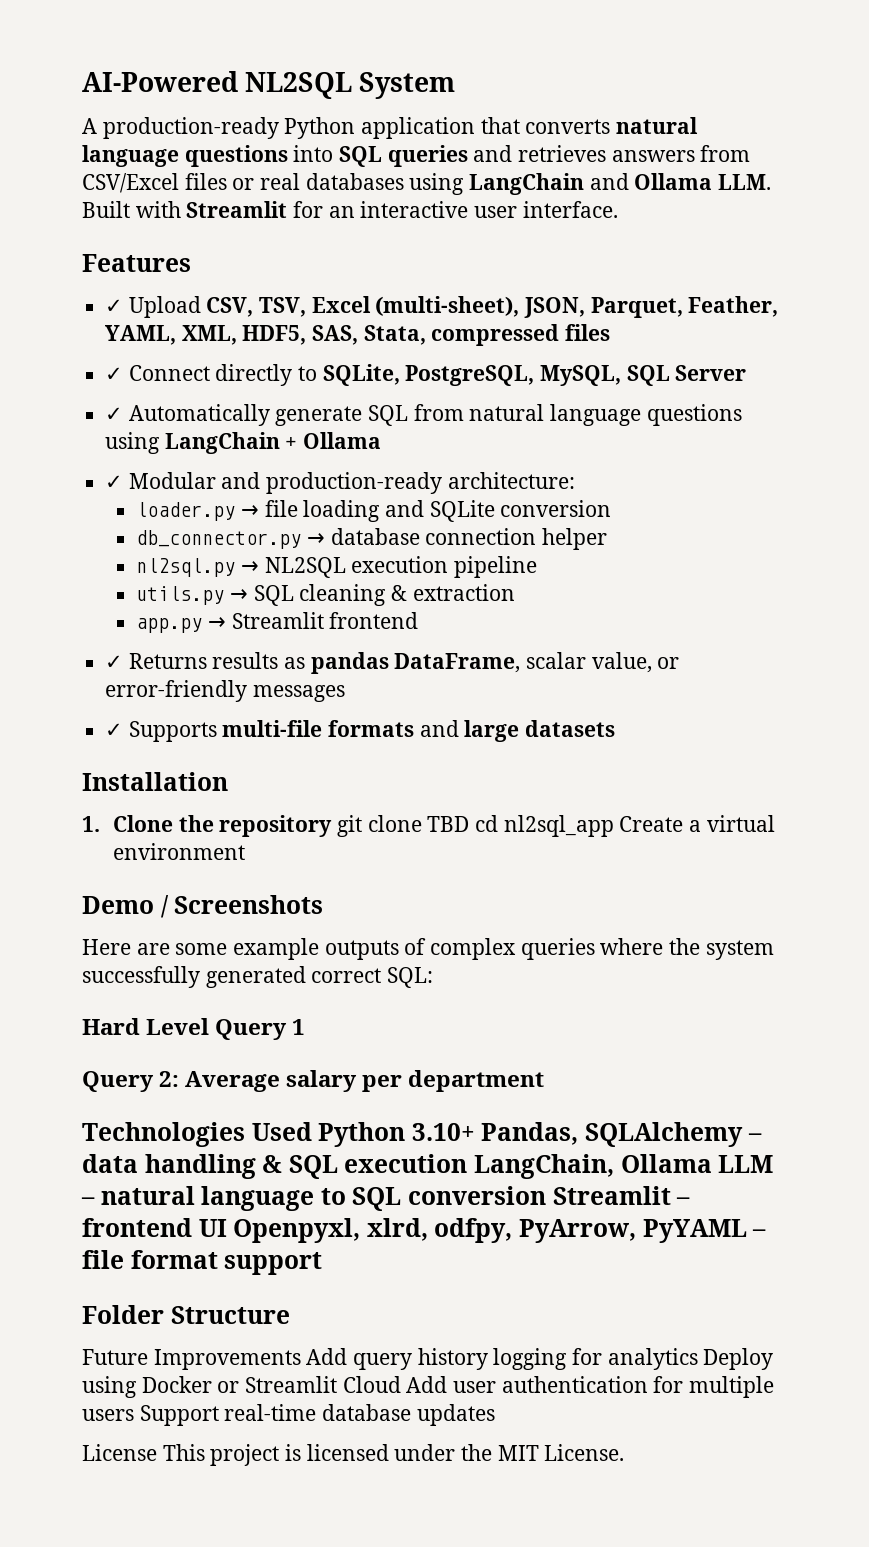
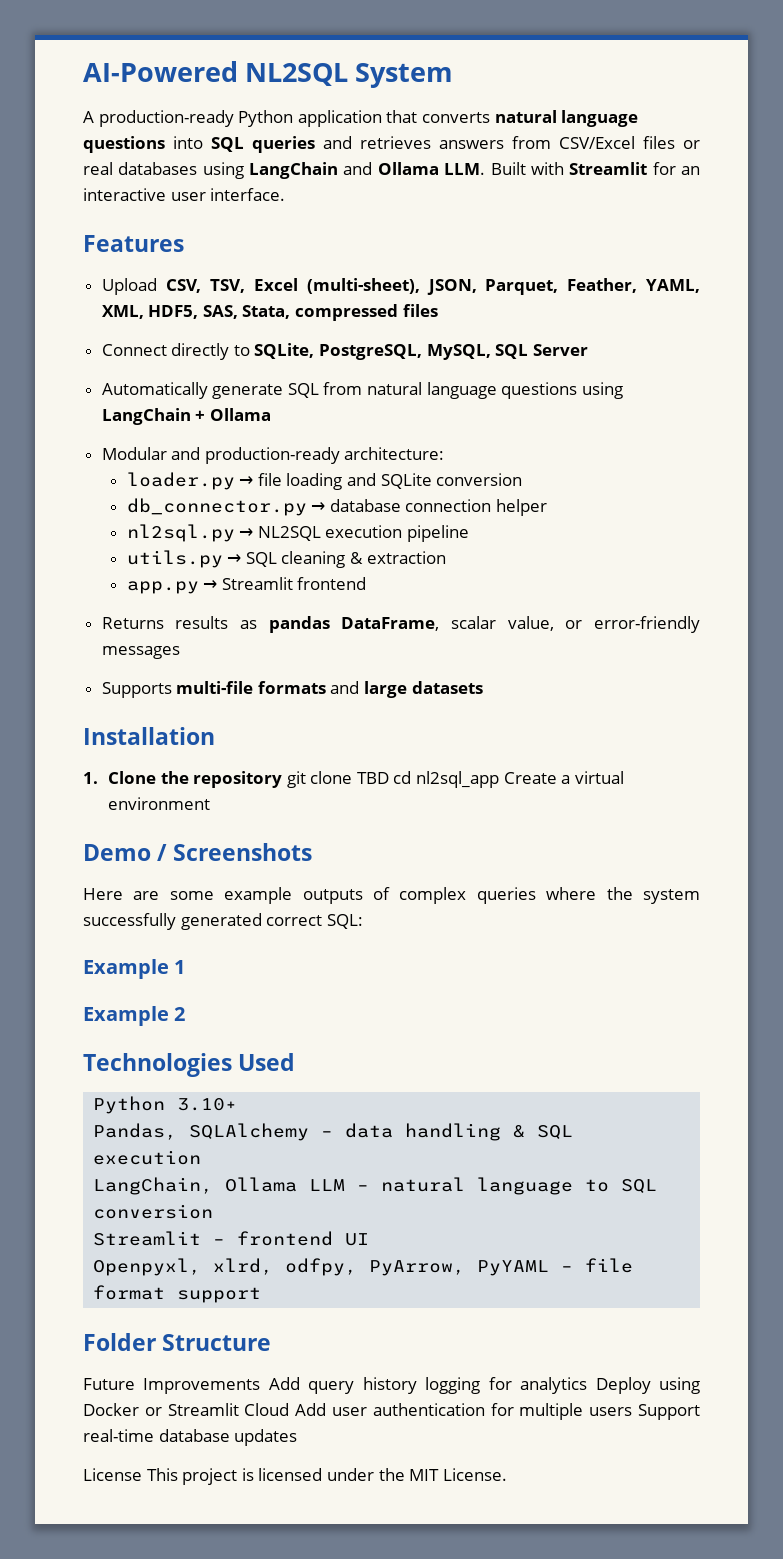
- ✓ Upload CSV, TSV, Excel (multi-sheet), JSON, Parquet, Feather, YAML, XML, HDF5, SAS, Stata, compressed files
+ Upload CSV, TSV, Excel (multi-sheet), JSON, Parquet, Feather, YAML, XML, HDF5, SAS, Stata, compressed files
- ✓ Connect directly to SQLite, PostgreSQL, MySQL, SQL Server
+ Connect directly to SQLite, PostgreSQL, MySQL, SQL Server
- ✓ Automatically generate SQL from natural language questions using LangChain + Ollama
+ Automatically generate SQL from natural language questions using LangChain + Ollama
- ✓ Modular and production-ready architecture:
+ Modular and production-ready architecture:
- ✓ Returns results as pandas DataFrame, scalar value, or error-friendly messages
+ Returns results as pandas DataFrame, scalar value, or error-friendly messages
- ✓ Supports multi-file formats and large datasets
+ Supports multi-file formats and large datasets
- Hard Level Query 1
- Query 2: Average salary per department
+ Example 1
+ Example 2
- Technologies Used Python 3.10+ Pandas, SQLAlchemy – data handling & SQL execution LangChain, Ollama LLM – natural language to SQL conversion Streamlit – frontend UI Openpyxl, xlrd, odfpy, PyArrow, PyYAML – file format support
+ Technologies Used
+ Python 3.10+
+ Pandas, SQLAlchemy – data handling & SQL execution
+ LangChain, Ollama LLM – natural language to SQL conversion
+ Streamlit – frontend UI
+ Openpyxl, xlrd, odfpy, PyArrow, PyYAML – file format support

